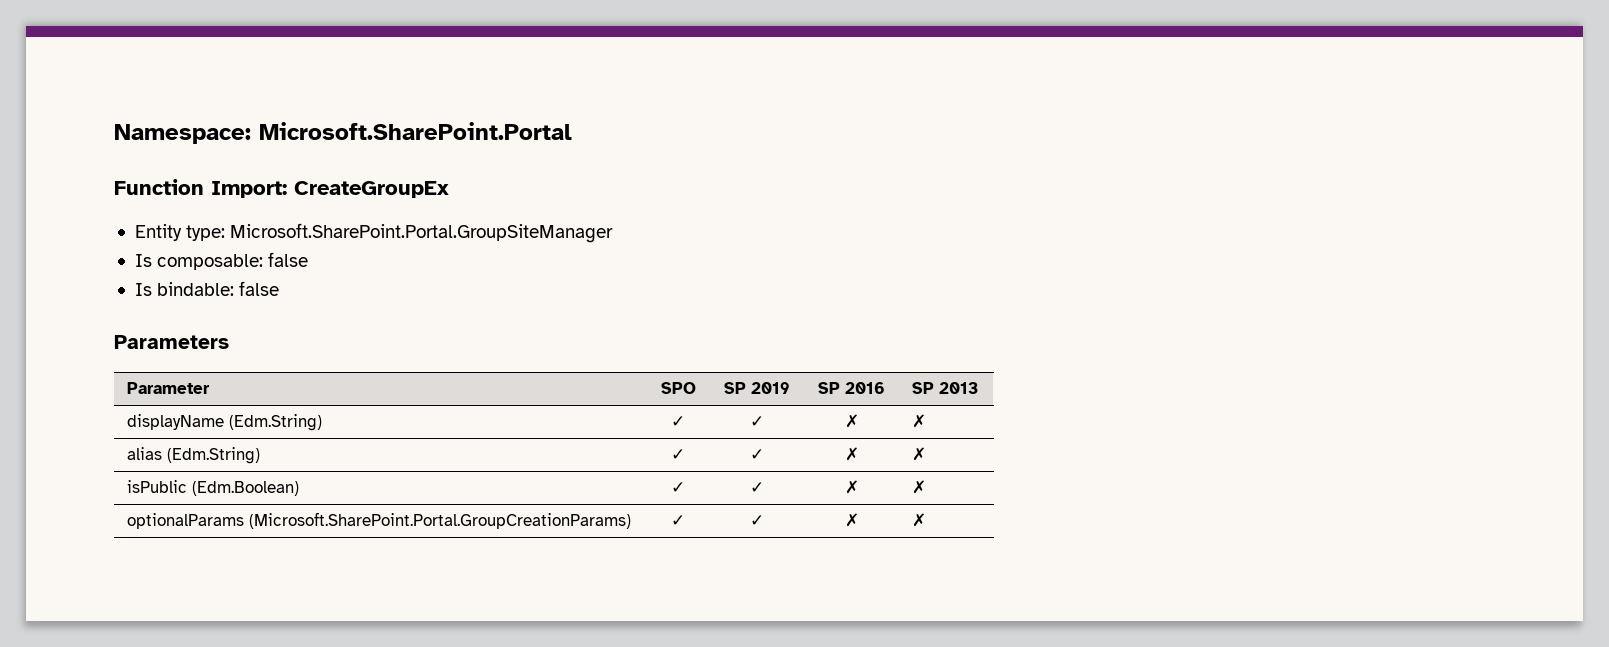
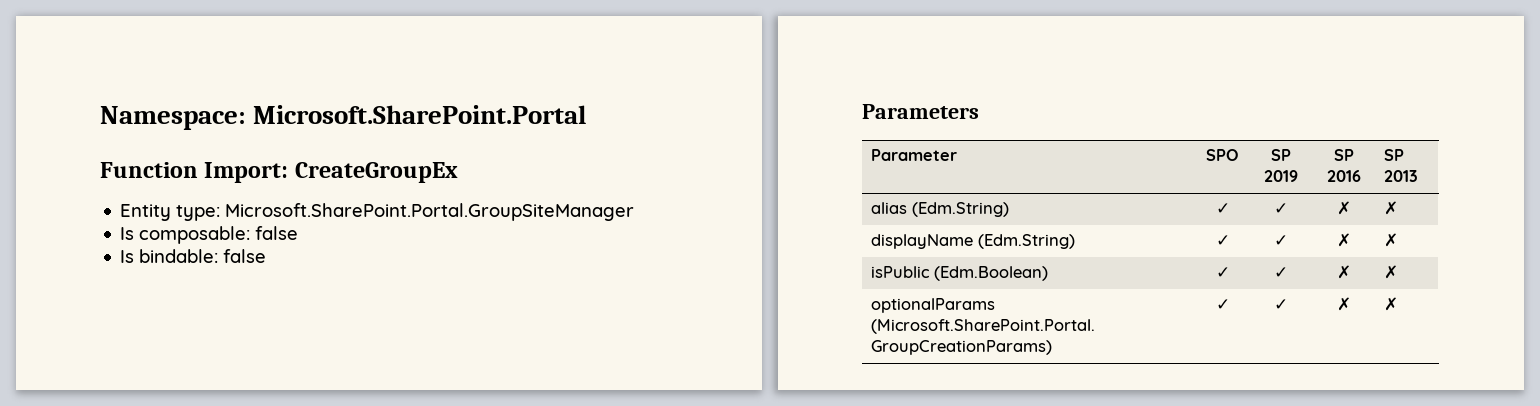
+ alias (Edm.String) | ✓ | ✓ | ✗ | ✗
  displayName (Edm.String) | ✓ | ✓ | ✗ | ✗
- alias (Edm.String) | ✓ | ✓ | ✗ | ✗

